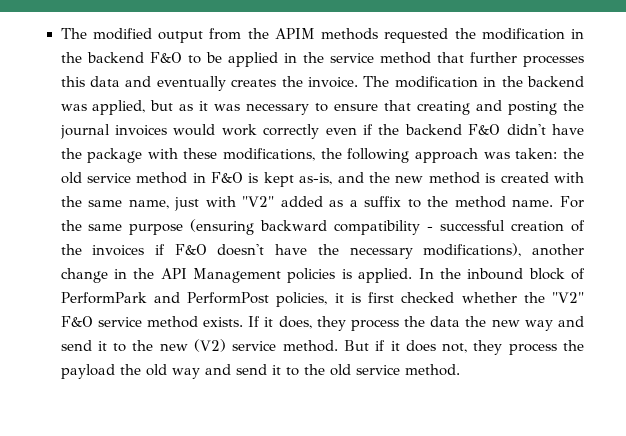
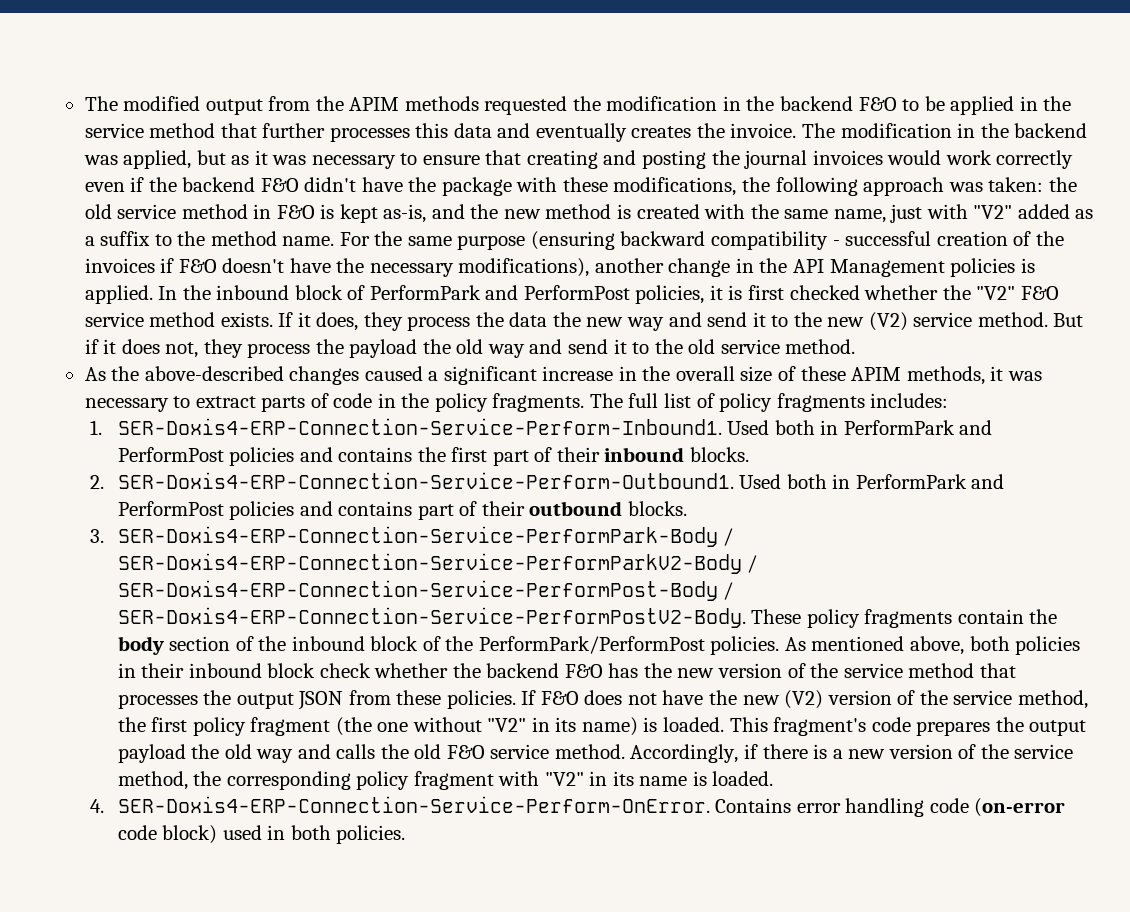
+ As the above-described changes caused a significant increase in the overall size of these APIM methods, it was necessary to extract parts of code in the policy fragments. The full list of policy fragments includes:
+ 1. SER-Doxis4-ERP-Connection-Service-Perform-Inbound1. Used both in PerformPark and PerformPost policies and contains the first part of their inbound blocks.
+ 2. SER-Doxis4-ERP-Connection-Service-Perform-Outbound1. Used both in PerformPark and PerformPost policies and contains part of their outbound blocks.
+ 3. SER-Doxis4-ERP-Connection-Service-PerformPark-Body / SER-Doxis4-ERP-Connection-Service-PerformParkV2-Body / SER-Doxis4-ERP-Connection-Service-PerformPost-Body / SER-Doxis4-ERP-Connection-Service-PerformPostV2-Body. These policy fragments contain the body section of the inbound block of the PerformPark/PerformPost policies. As mentioned above, both policies in their inbound block check whether the backend F&O has the new version of the service method that processes the output JSON from these policies. If F&O does not have the new (V2) version of the service method, the first policy fragment (the one without "V2" in its name) is loaded. This fragment's code prepares the output payload the old way and calls the old F&O service method. Accordingly, if there is a new version of the service method, the corresponding policy fragment with "V2" in its name is loaded.
+ 4. SER-Doxis4-ERP-Connection-Service-Perform-OnError. Contains error handling code (on-error code block) used in both policies.

